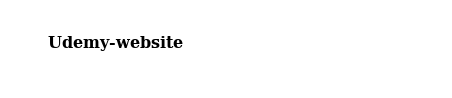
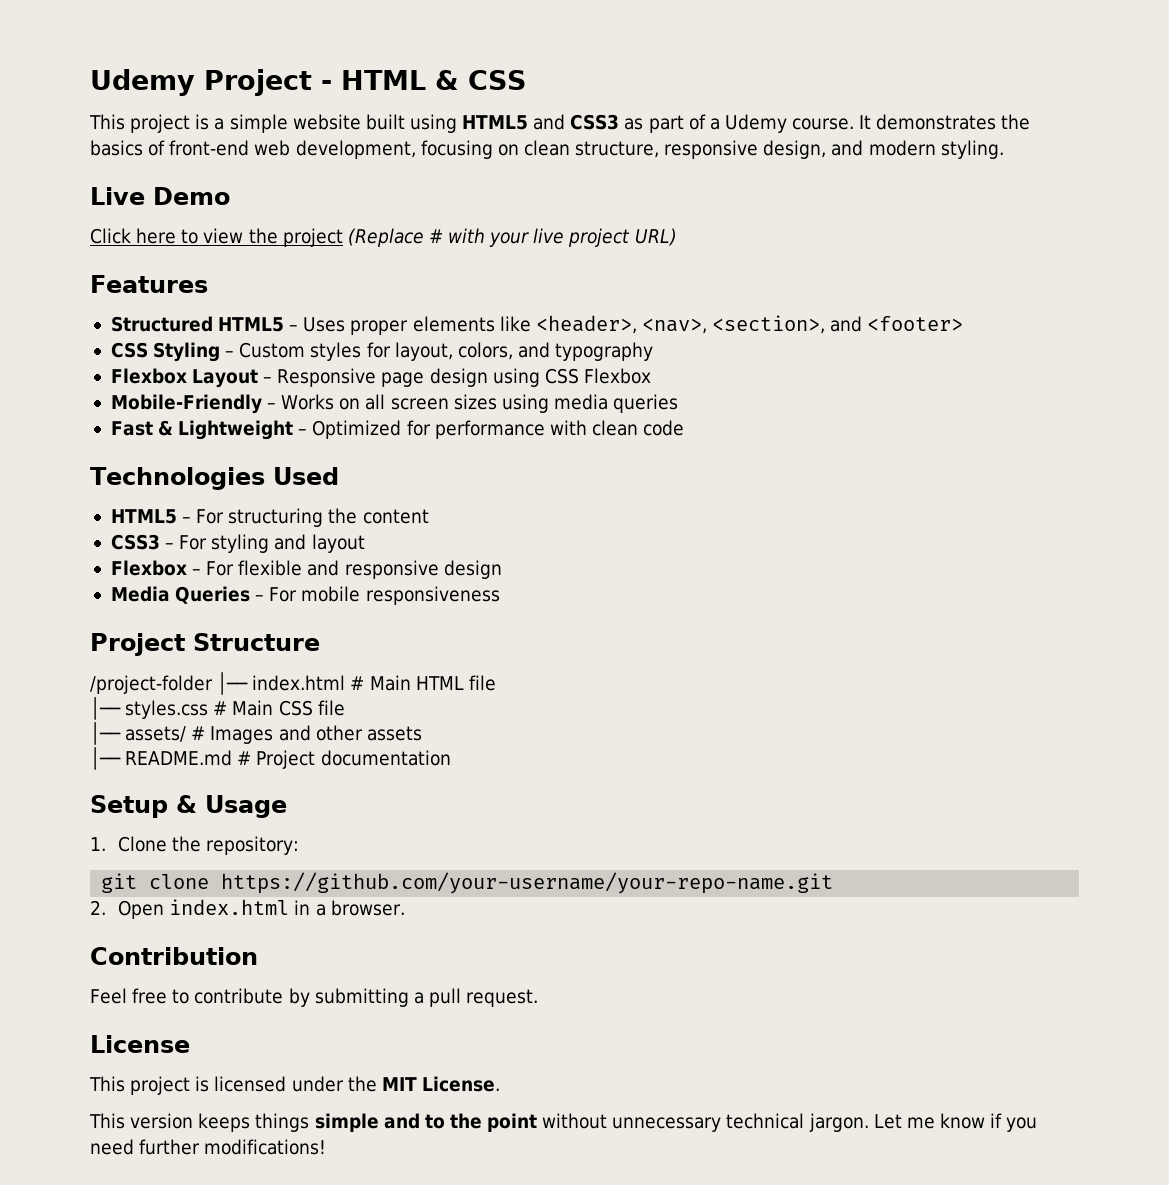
- Udemy-website
+ Udemy Project - HTML & CSS
+ This project is a simple website built using HTML5 and CSS3 as part of a Udemy course. It demonstrates the basics of front-end web development, focusing on clean structure, responsive design, and modern styling.
+ Live Demo
+ Click here to view the project (Replace # with your live project URL)
+ Features
+ Structured HTML5 – Uses proper elements like <header>, <nav>, <section>, and <footer>
+ CSS Styling – Custom styles for layout, colors, and typography
+ Flexbox Layout – Responsive page design using CSS Flexbox
+ Mobile-Friendly – Works on all screen sizes using media queries
+ Fast & Lightweight – Optimized for performance with clean code
+ Technologies Used
+ HTML5 – For structuring the content
+ CSS3 – For styling and layout
+ Flexbox – For flexible and responsive design
+ Media Queries – For mobile responsiveness
+ Project Structure
+ /project-folder │── index.html # Main HTML file
+ │── styles.css # Main CSS file
+ │── assets/ # Images and other assets
+ │── README.md # Project documentation
+ Setup & Usage
+ 1. Clone the repository:
+ git clone https://github.com/your-username/your-repo-name.git
+ 2. Open index.html in a browser.
+ Contribution
+ Feel free to contribute by submitting a pull request.
+ License
+ This project is licensed under the MIT License.
+ This version keeps things simple and to the point without unnecessary technical jargon. Let me know if you need further modifications!

